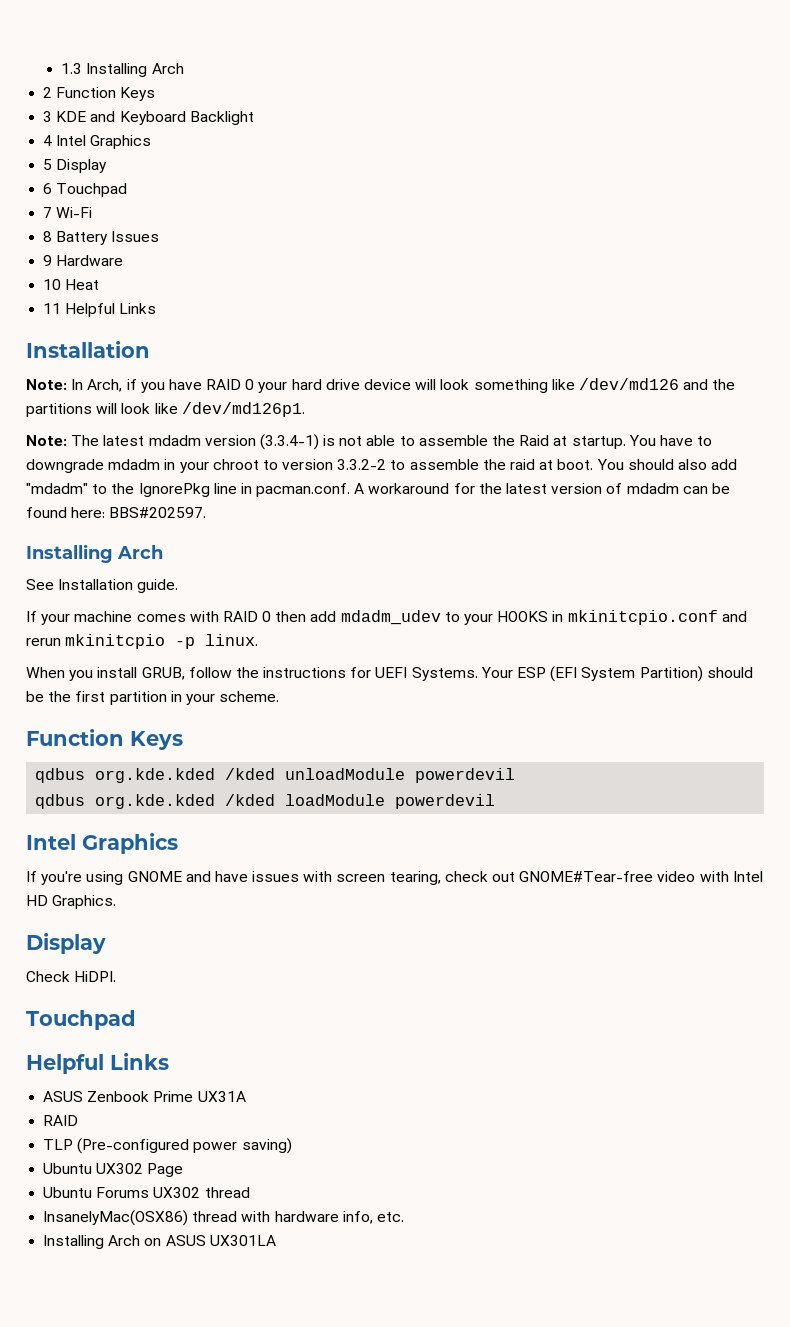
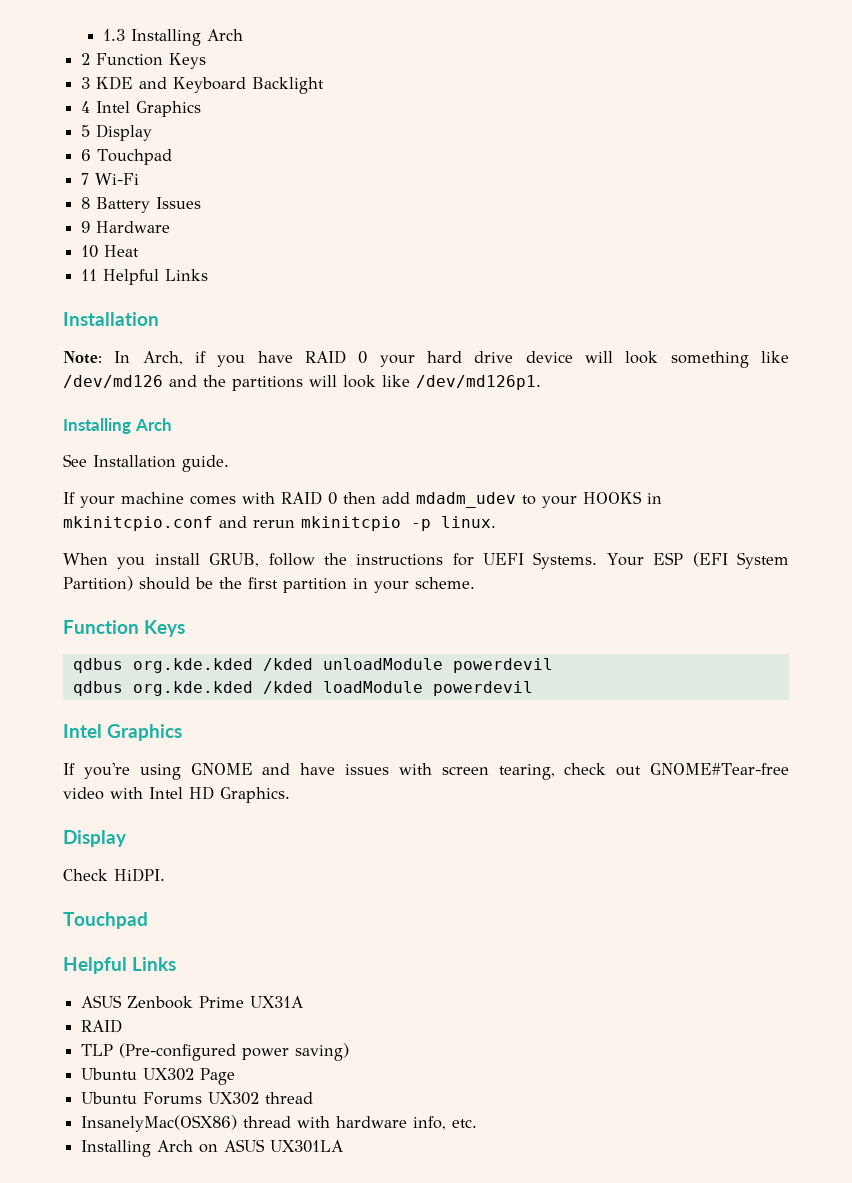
- Note: The latest mdadm version (3.3.4-1) is not able to assemble the Raid at startup. You have to downgrade mdadm in your chroot to version 3.3.2-2 to assemble the raid at boot. You should also add "mdadm" to the IgnorePkg line in pacman.conf. A workaround for the latest version of mdadm can be found here: BBS#202597.

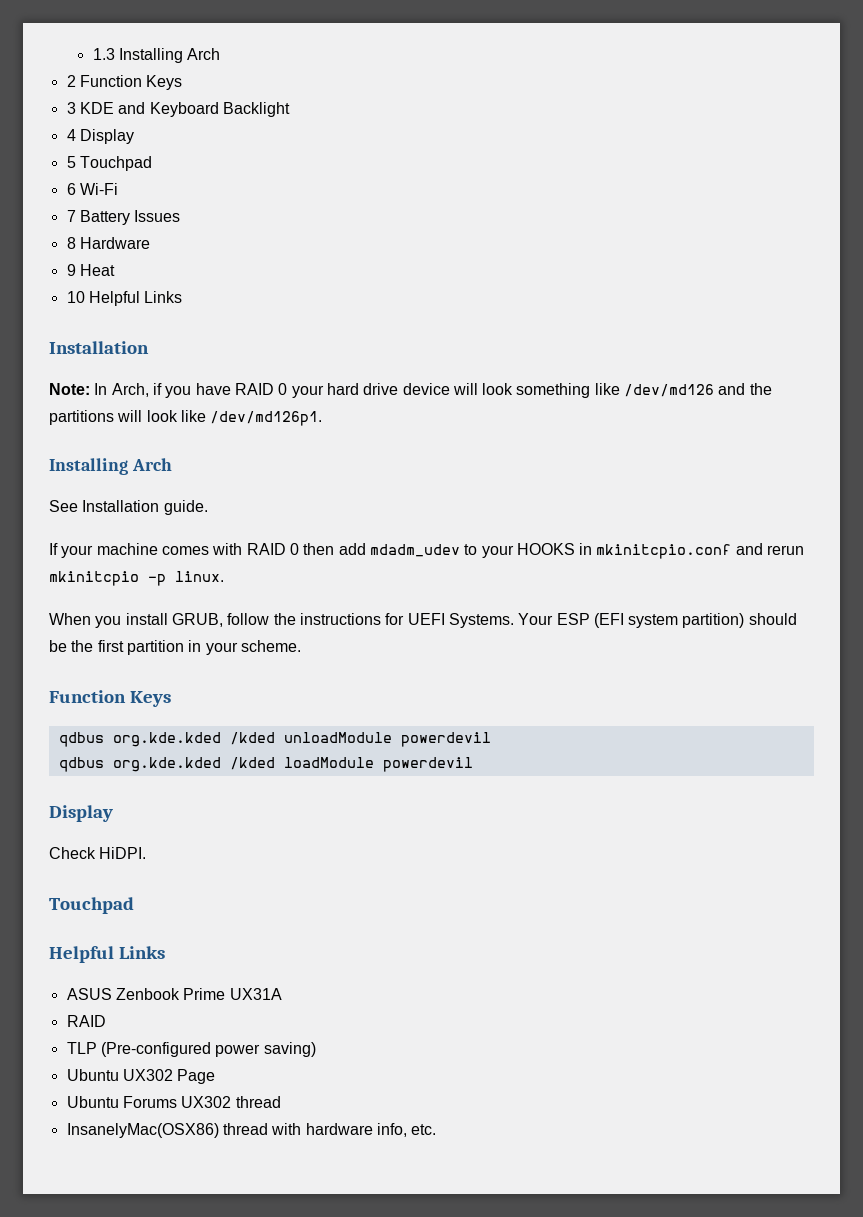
- 4 Intel Graphics
+ 4 Display
- 5 Display
+ 5 Touchpad
- 6 Touchpad
+ 6 Wi-Fi
- 7 Wi-Fi
- 8 Battery Issues
+ 7 Battery Issues
- 9 Hardware
+ 8 Hardware
- 10 Heat
+ 9 Heat
- 11 Helpful Links
+ 10 Helpful Links
- Your ESP (EFI System Partition) should be the first partition in your scheme.
+ Your ESP (EFI system partition) should be the first partition in your scheme.
  qdbus org.kde.kded /kded loadModule powerdevil
- Intel Graphics
- If you're using GNOME and have issues with screen tearing, check out GNOME#Tear-free video with Intel HD Graphics.
- Installing Arch on ASUS UX301LA

